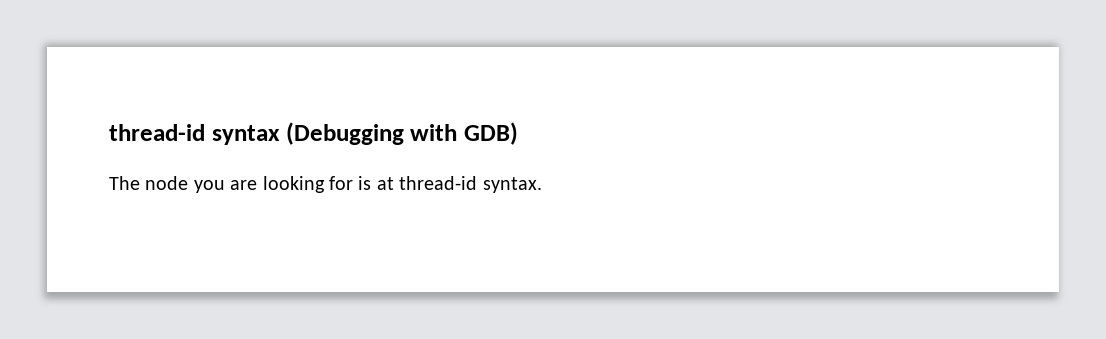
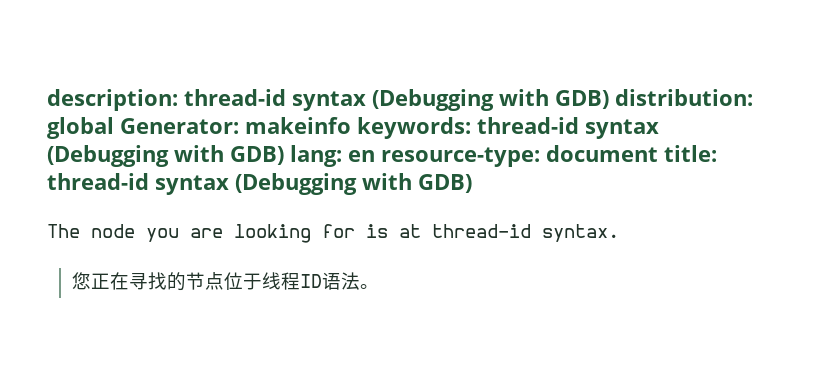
- thread-id syntax (Debugging with GDB)
+ description: thread-id syntax (Debugging with GDB) distribution: global Generator: makeinfo keywords: thread-id syntax (Debugging with GDB) lang: en resource-type: document title: thread-id syntax (Debugging with GDB)
+ 您正在寻找的节点位于线程ID语法。

